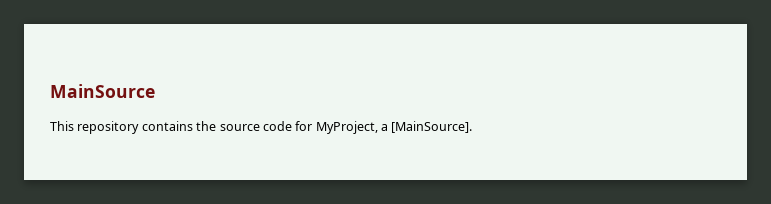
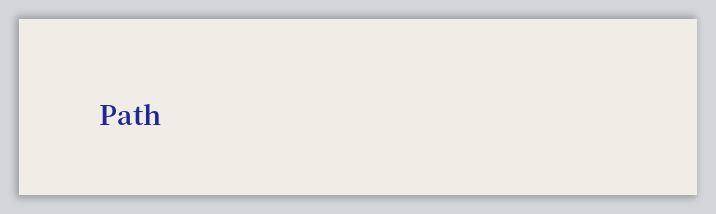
- MainSource
- This repository contains the source code for MyProject, a [MainSource].
+ Path

